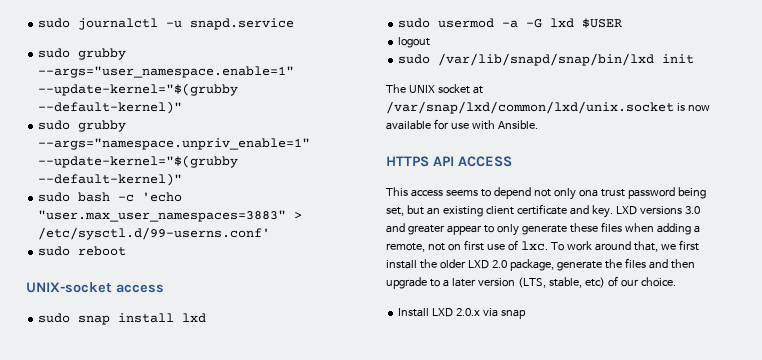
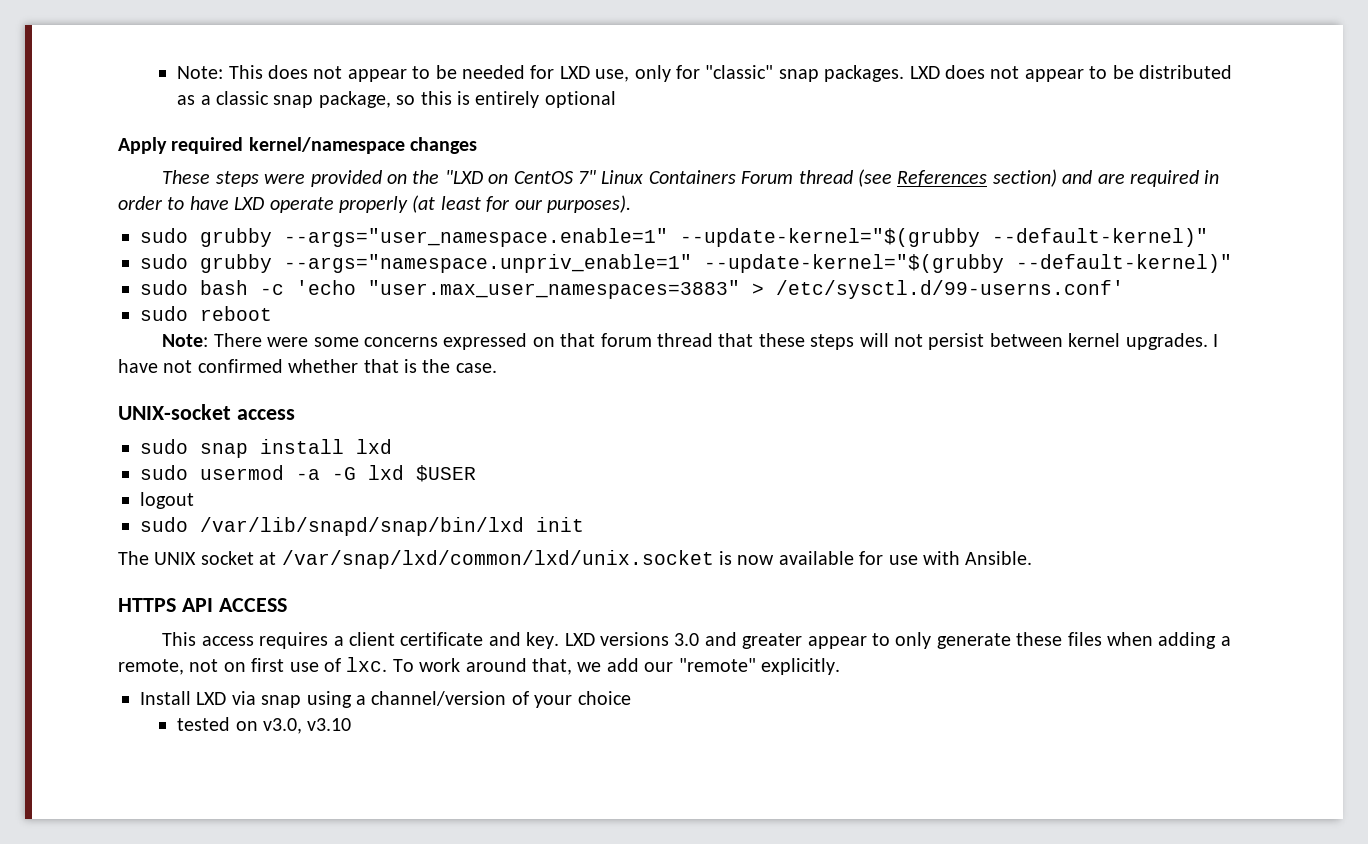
- sudo journalctl -u snapd.service
+ Note: This does not appear to be needed for LXD use, only for "classic" snap packages. LXD does not appear to be distributed as a classic snap package, so this is entirely optional
+ Apply required kernel/namespace changes
+ These steps were provided on the "LXD on CentOS 7" Linux Containers Forum thread (see References section) and are required in order to have LXD operate properly (at least for our purposes).
+ Note: There were some concerns expressed on that forum thread that these steps will not persist between kernel upgrades. I have not confirmed whether that is the case.
- This access seems to depend not only ona trust password being set, but an existing client certificate and key.
+ This access requires a client certificate and key.
- To work around that, we first install the older LXD 2.0 package, generate the files and then upgrade to a later version (LTS, stable, etc) of our choice.
+ To work around that, we add our "remote" explicitly.
- Install LXD 2.0.x via snap
+ Install LXD via snap using a channel/version of your choice
+ tested on v3.0, v3.10

